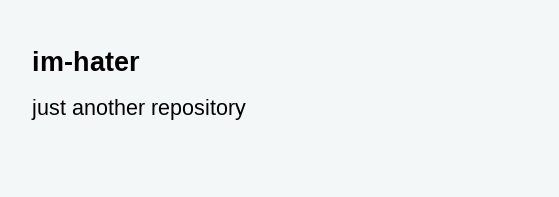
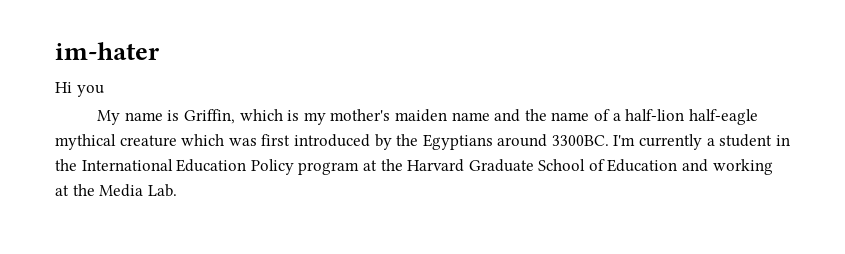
- just another repository
+ Hi you
+ My name is Griffin, which is my mother's maiden name and the name of a half-lion half-eagle mythical creature which was first introduced by the Egyptians around 3300BC. I'm currently a student in the International Education Policy program at the Harvard Graduate School of Education and working at the Media Lab.

